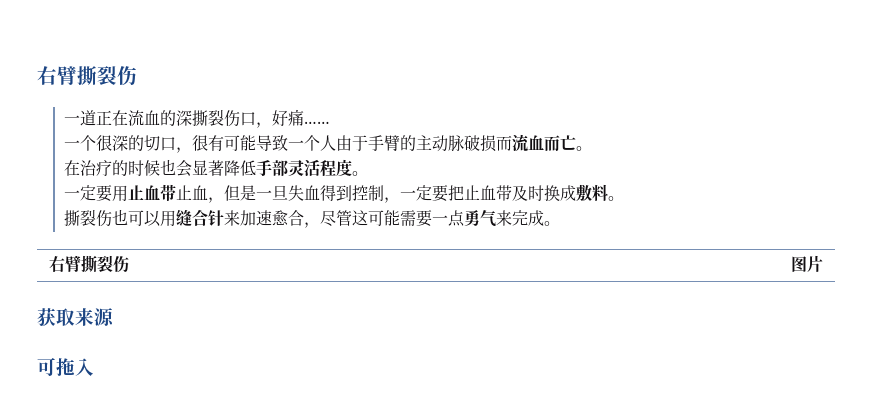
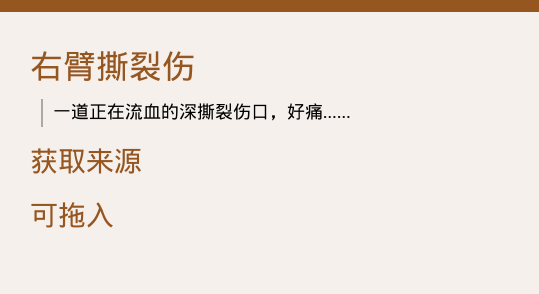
- 一个很深的切口，很有可能导致一个人由于手臂的主动脉破损而流血而亡。
- 在治疗的时候也会显著降低手部灵活程度。
- 一定要用止血带止血，但是一旦失血得到控制，一定要把止血带及时换成敷料。
- 撕裂伤也可以用缝合针来加速愈合，尽管这可能需要一点勇气来完成。
- 右臂撕裂伤 | 图片

